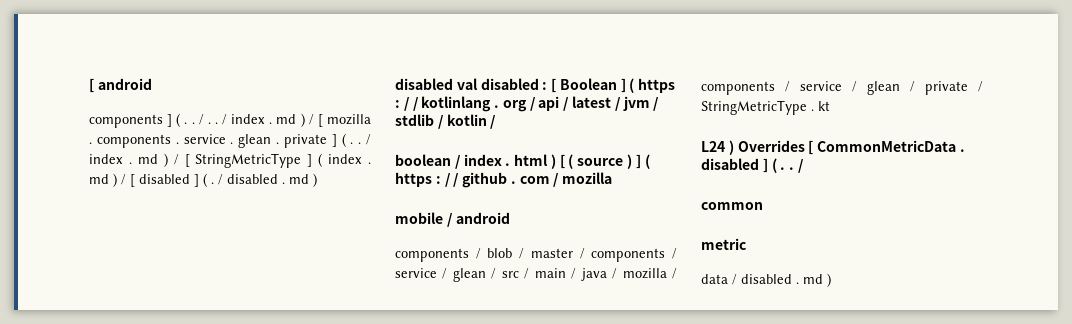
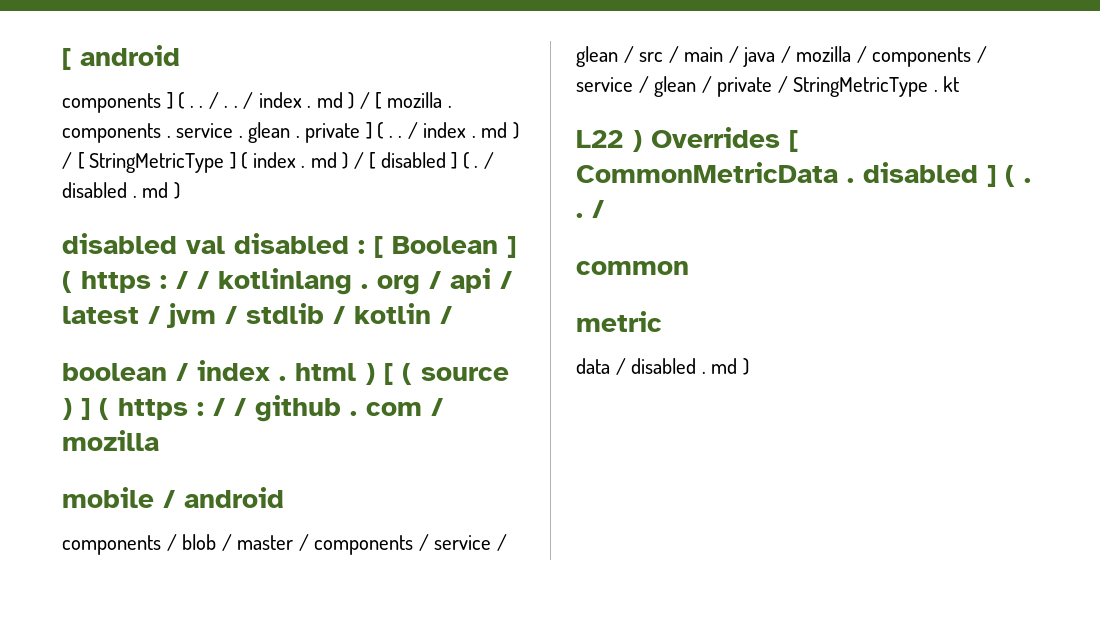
- L24 ) Overrides [ CommonMetricData . disabled ] ( . .
+ L22 ) Overrides [ CommonMetricData . disabled ] ( . .

